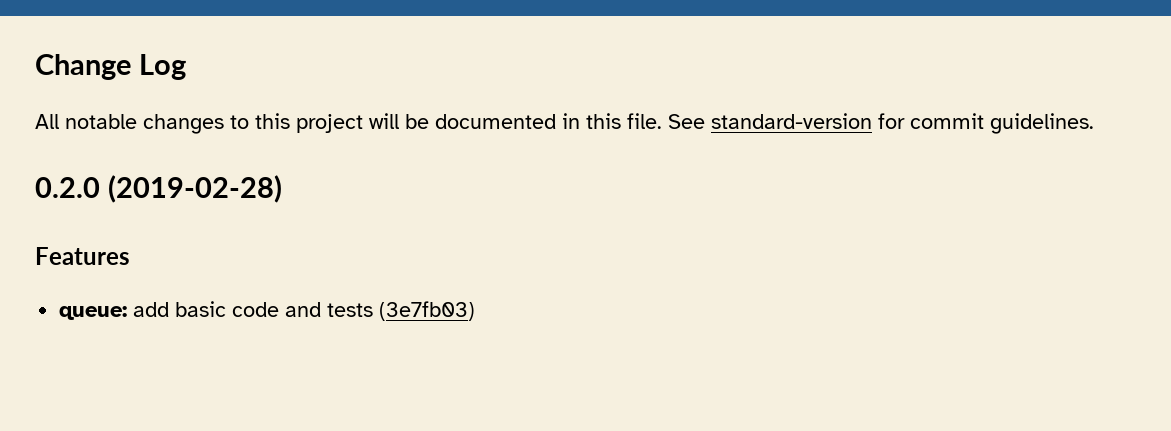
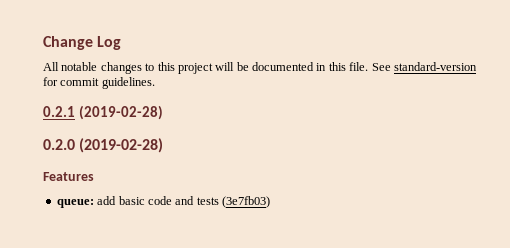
+ 0.2.1 (2019-02-28)

